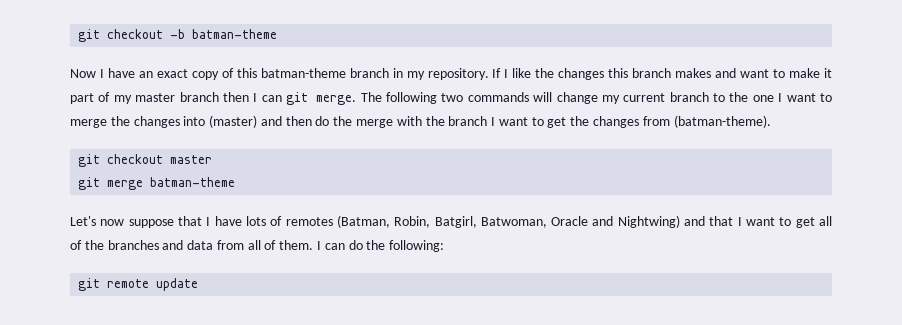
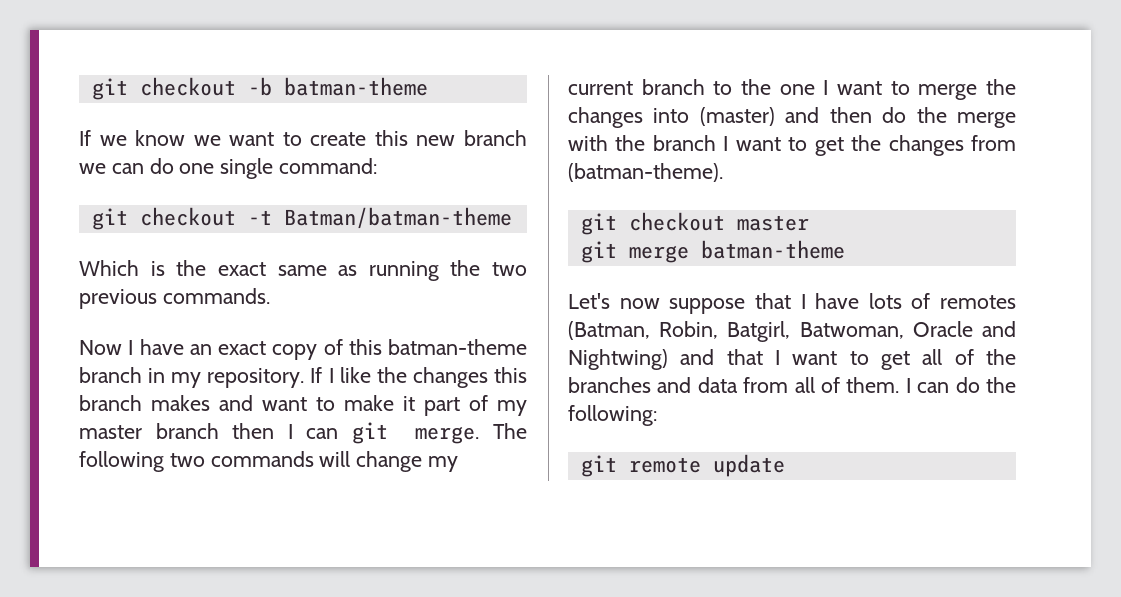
+ If we know we want to create this new branch we can do one single command:
+ git checkout -t Batman/batman-theme
+ Which is the exact same as running the two previous commands.

